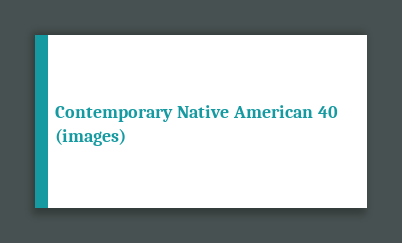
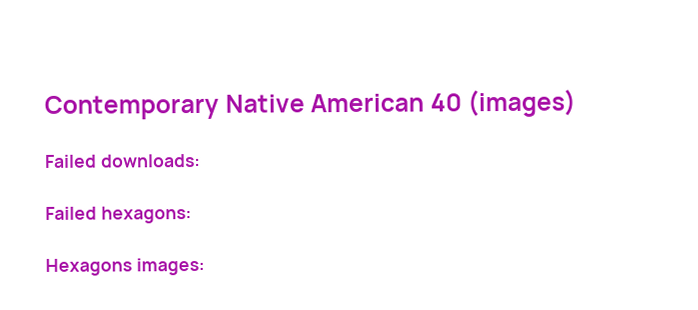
+ Failed downloads:
+ Failed hexagons:
+ Hexagons images:

